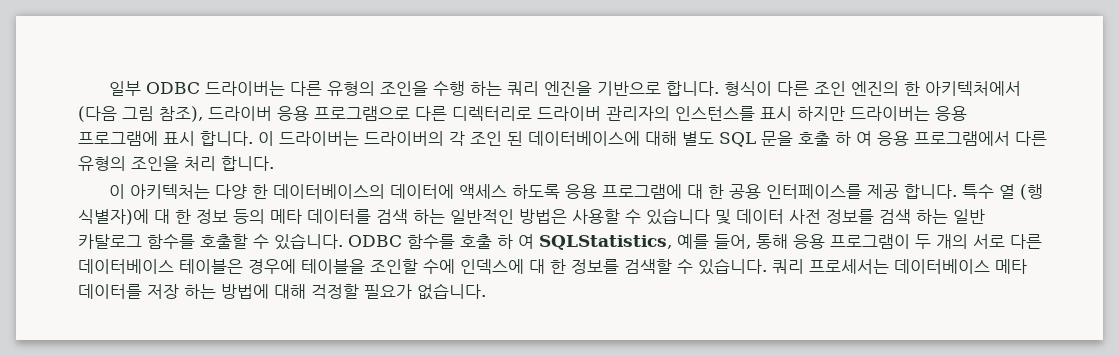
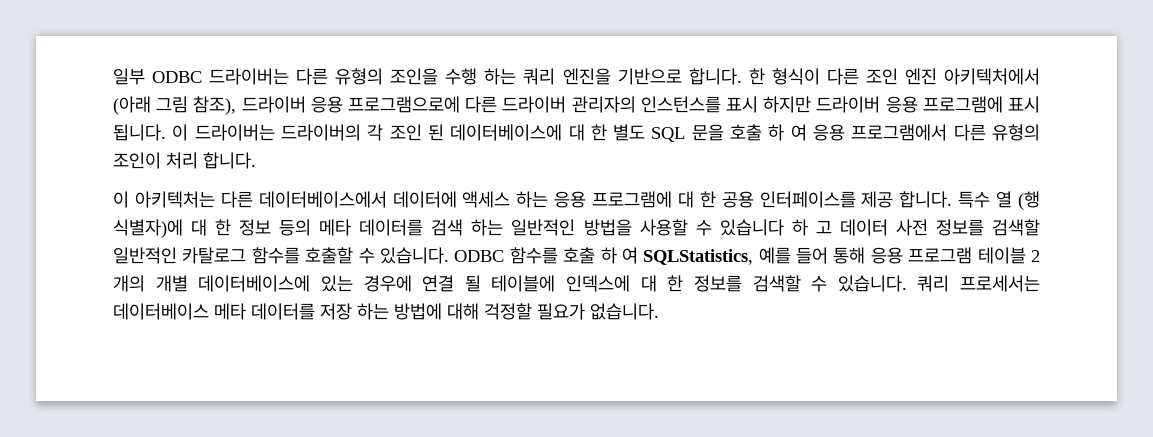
- 형식이 다른 조인 엔진의 한 아키텍처에서 (다음 그림 참조), 드라이버 응용 프로그램으로 다른 디렉터리로 드라이버 관리자의 인스턴스를 표시 하지만 드라이버는 응용 프로그램에 표시 합니다.
+ 한 형식이 다른 조인 엔진 아키텍처에서 (아래 그림 참조), 드라이버 응용 프로그램으로에 다른 드라이버 관리자의 인스턴스를 표시 하지만 드라이버 응용 프로그램에 표시 됩니다.
- 이 드라이버는 드라이버의 각 조인 된 데이터베이스에 대해 별도 SQL 문을 호출 하 여 응용 프로그램에서 다른 유형의 조인을 처리 합니다.
+ 이 드라이버는 드라이버의 각 조인 된 데이터베이스에 대 한 별도 SQL 문을 호출 하 여 응용 프로그램에서 다른 유형의 조인이 처리 합니다.
- 이 아키텍처는 다양 한 데이터베이스의 데이터에 액세스 하도록 응용 프로그램에 대 한 공용 인터페이스를 제공 합니다.
+ 이 아키텍처는 다른 데이터베이스에서 데이터에 액세스 하는 응용 프로그램에 대 한 공용 인터페이스를 제공 합니다.
- 특수 열 (행 식별자)에 대 한 정보 등의 메타 데이터를 검색 하는 일반적인 방법은 사용할 수 있습니다 및 데이터 사전 정보를 검색 하는 일반 카탈로그 함수를 호출할 수 있습니다.
+ 특수 열 (행 식별자)에 대 한 정보 등의 메타 데이터를 검색 하는 일반적인 방법을 사용할 수 있습니다 하 고 데이터 사전 정보를 검색할 일반적인 카탈로그 함수를 호출할 수 있습니다.
- ODBC 함수를 호출 하 여 SQLStatistics, 예를 들어, 통해 응용 프로그램이 두 개의 서로 다른 데이터베이스 테이블은 경우에 테이블을 조인할 수에 인덱스에 대 한 정보를 검색할 수 있습니다.
+ ODBC 함수를 호출 하 여 SQLStatistics, 예를 들어 통해 응용 프로그램 테이블 2 개의 개별 데이터베이스에 있는 경우에 연결 될 테이블에 인덱스에 대 한 정보를 검색할 수 있습니다.

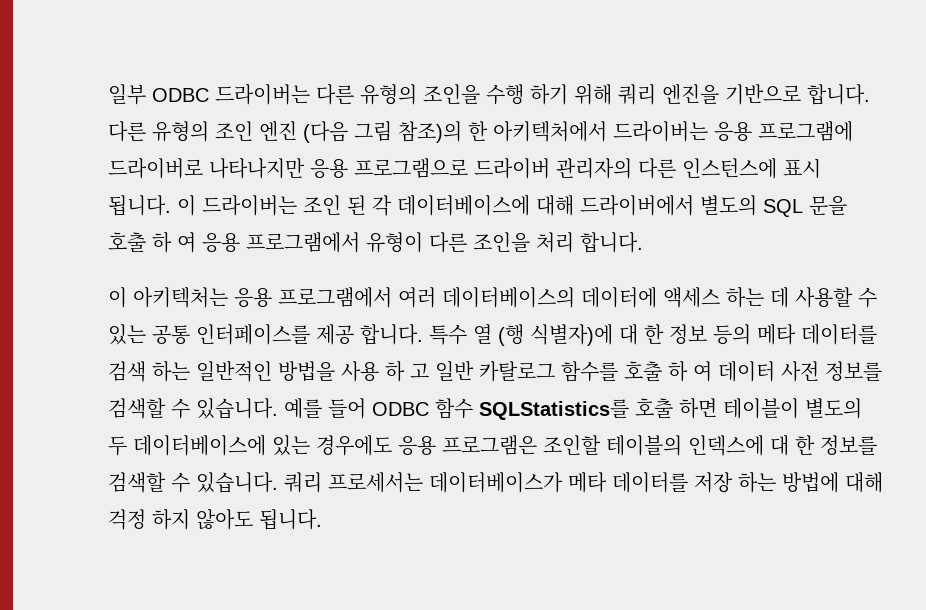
- 일부 ODBC 드라이버는 다른 유형의 조인을 수행 하는 쿼리 엔진을 기반으로 합니다.
+ 일부 ODBC 드라이버는 다른 유형의 조인을 수행 하기 위해 쿼리 엔진을 기반으로 합니다.
- 한 형식이 다른 조인 엔진 아키텍처에서 (아래 그림 참조), 드라이버 응용 프로그램으로에 다른 드라이버 관리자의 인스턴스를 표시 하지만 드라이버 응용 프로그램에 표시 됩니다. 이 드라이버는 드라이버의 각 조인 된 데이터베이스에 대 한 별도 SQL 문을 호출 하 여 응용 프로그램에서 다른 유형의 조인이 처리 합니다.
+ 다른 유형의 조인 엔진 (다음 그림 참조)의 한 아키텍처에서 드라이버는 응용 프로그램에 드라이버로 나타나지만 응용 프로그램으로 드라이버 관리자의 다른 인스턴스에 표시 됩니다. 이 드라이버는 조인 된 각 데이터베이스에 대해 드라이버에서 별도의 SQL 문을 호출 하 여 응용 프로그램에서 유형이 다른 조인을 처리 합니다.
- 이 아키텍처는 다른 데이터베이스에서 데이터에 액세스 하는 응용 프로그램에 대 한 공용 인터페이스를 제공 합니다.
+ 이 아키텍처는 응용 프로그램에서 여러 데이터베이스의 데이터에 액세스 하는 데 사용할 수 있는 공통 인터페이스를 제공 합니다.
- 특수 열 (행 식별자)에 대 한 정보 등의 메타 데이터를 검색 하는 일반적인 방법을 사용할 수 있습니다 하 고 데이터 사전 정보를 검색할 일반적인 카탈로그 함수를 호출할 수 있습니다. ODBC 함수를 호출 하 여 SQLStatistics, 예를 들어 통해 응용 프로그램 테이블 2 개의 개별 데이터베이스에 있는 경우에 연결 될 테이블에 인덱스에 대 한 정보를 검색할 수 있습니다.
+ 특수 열 (행 식별자)에 대 한 정보 등의 메타 데이터를 검색 하는 일반적인 방법을 사용 하 고 일반 카탈로그 함수를 호출 하 여 데이터 사전 정보를 검색할 수 있습니다. 예를 들어 ODBC 함수 SQLStatistics를 호출 하면 테이블이 별도의 두 데이터베이스에 있는 경우에도 응용 프로그램은 조인할 테이블의 인덱스에 대 한 정보를 검색할 수 있습니다.
- 쿼리 프로세서는 데이터베이스 메타 데이터를 저장 하는 방법에 대해 걱정할 필요가 없습니다.
+ 쿼리 프로세서는 데이터베이스가 메타 데이터를 저장 하는 방법에 대해 걱정 하지 않아도 됩니다.

